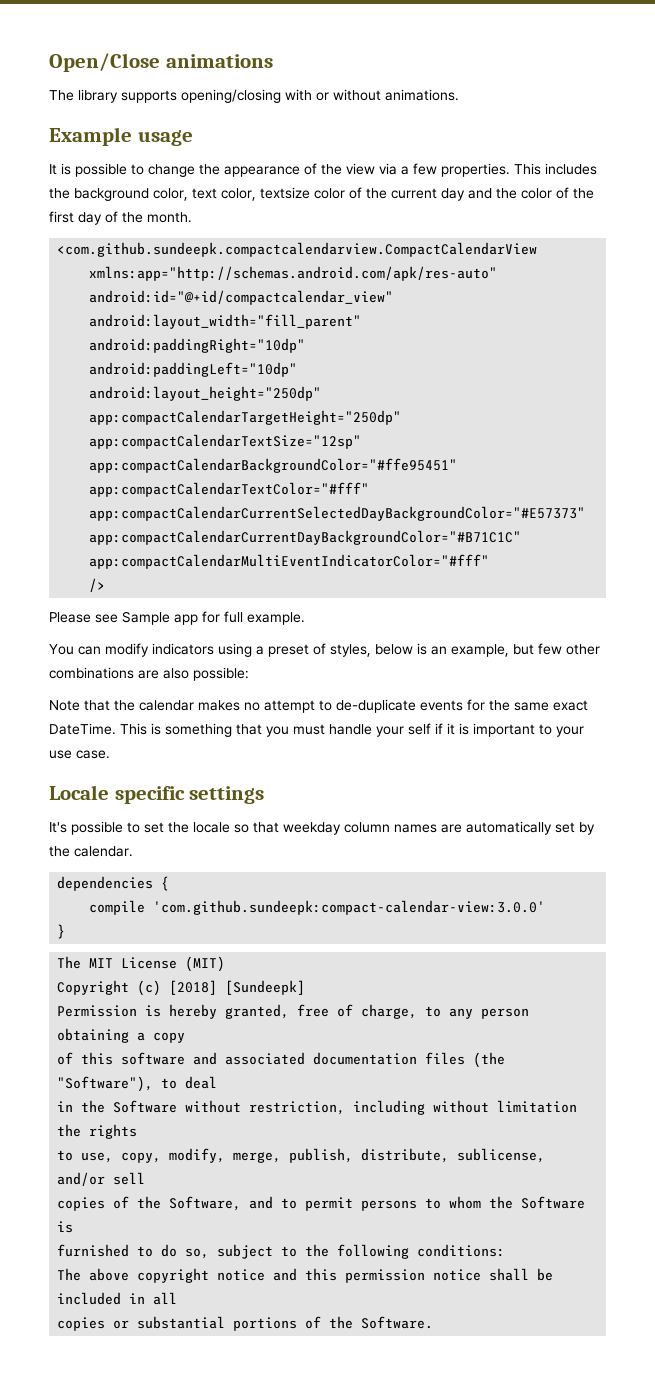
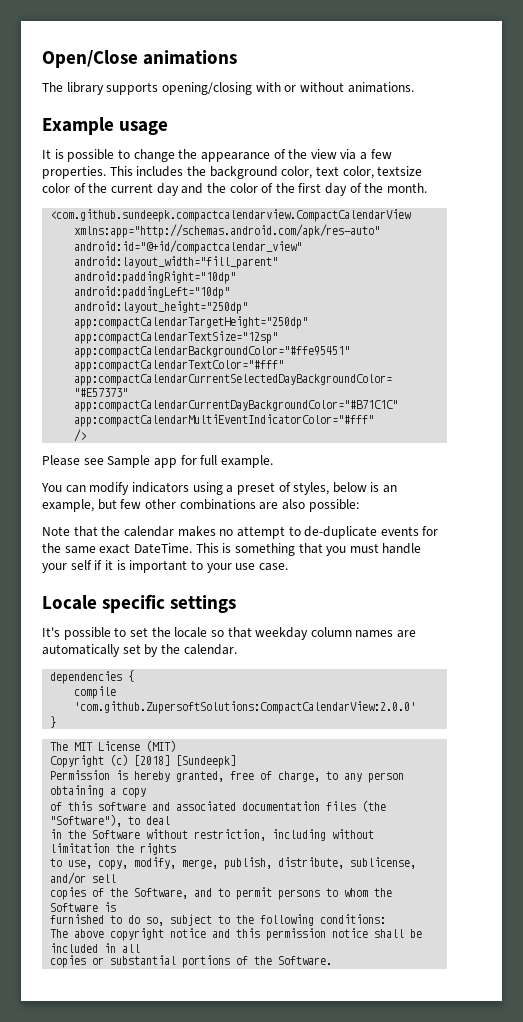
- compile 'com.github.sundeepk:compact-calendar-view:3.0.0'
+ compile 'com.github.ZupersoftSolutions:CompactCalendarView:2.0.0'

